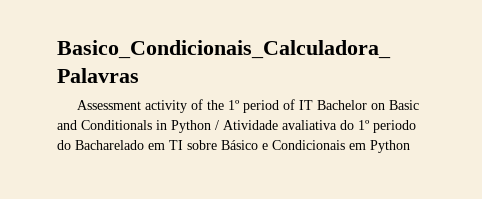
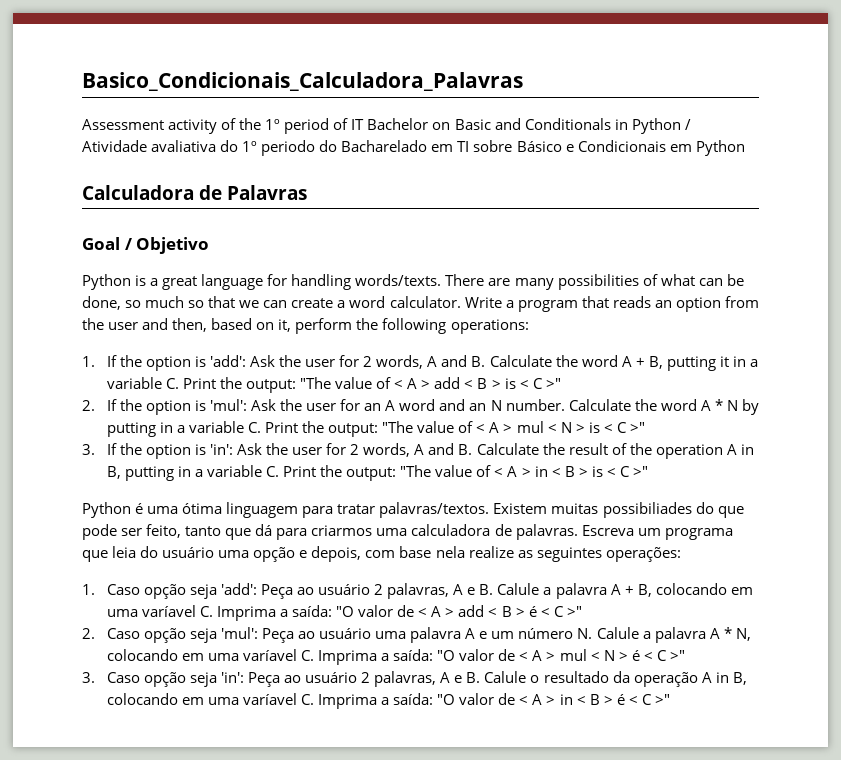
+ Calculadora de Palavras
+ Goal / Objetivo
+ Python is a great language for handling words/texts. There are many possibilities of what can be done, so much so that we can create a word calculator. Write a program that reads an option from the user and then, based on it, perform the following operations:
+ 1. If the option is 'add': Ask the user for 2 words, A and B. Calculate the word A + B, putting it in a variable C. Print the output: "The value of < A > add < B > is < C >"
+ 2. If the option is 'mul': Ask the user for an A word and an N number. Calculate the word A * N by putting in a variable C. Print the output: "The value of < A > mul < N > is < C >"
+ 3. If the option is 'in': Ask the user for 2 words, A and B. Calculate the result of the operation A in B, putting in a variable C. Print the output: "The value of < A > in < B > is < C >"
+ Python é uma ótima linguagem para tratar palavras/textos. Existem muitas possibiliades do que pode ser feito, tanto que dá para criarmos uma calculadora de palavras. Escreva um programa que leia do usuário uma opção e depois, com base nela realize as seguintes operações:
+ 1. Caso opção seja 'add': Peça ao usuário 2 palavras, A e B. Calule a palavra A + B, colocando em uma varíavel C. Imprima a saída: "O valor de < A > add < B > é < C >"
+ 2. Caso opção seja 'mul': Peça ao usuário uma palavra A e um número N. Calule a palavra A * N, colocando em uma varíavel C. Imprima a saída: "O valor de < A > mul < N > é < C >"
+ 3. Caso opção seja 'in': Peça ao usuário 2 palavras, A e B. Calule o resultado da operação A in B, colocando em uma varíavel C. Imprima a saída: "O valor de < A > in < B > é < C >"

